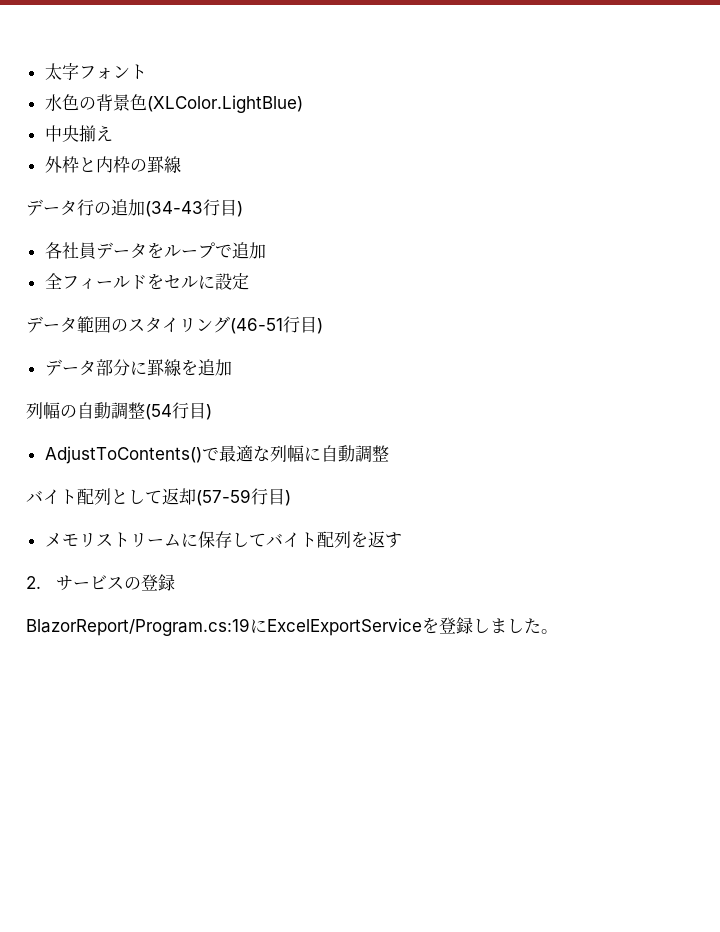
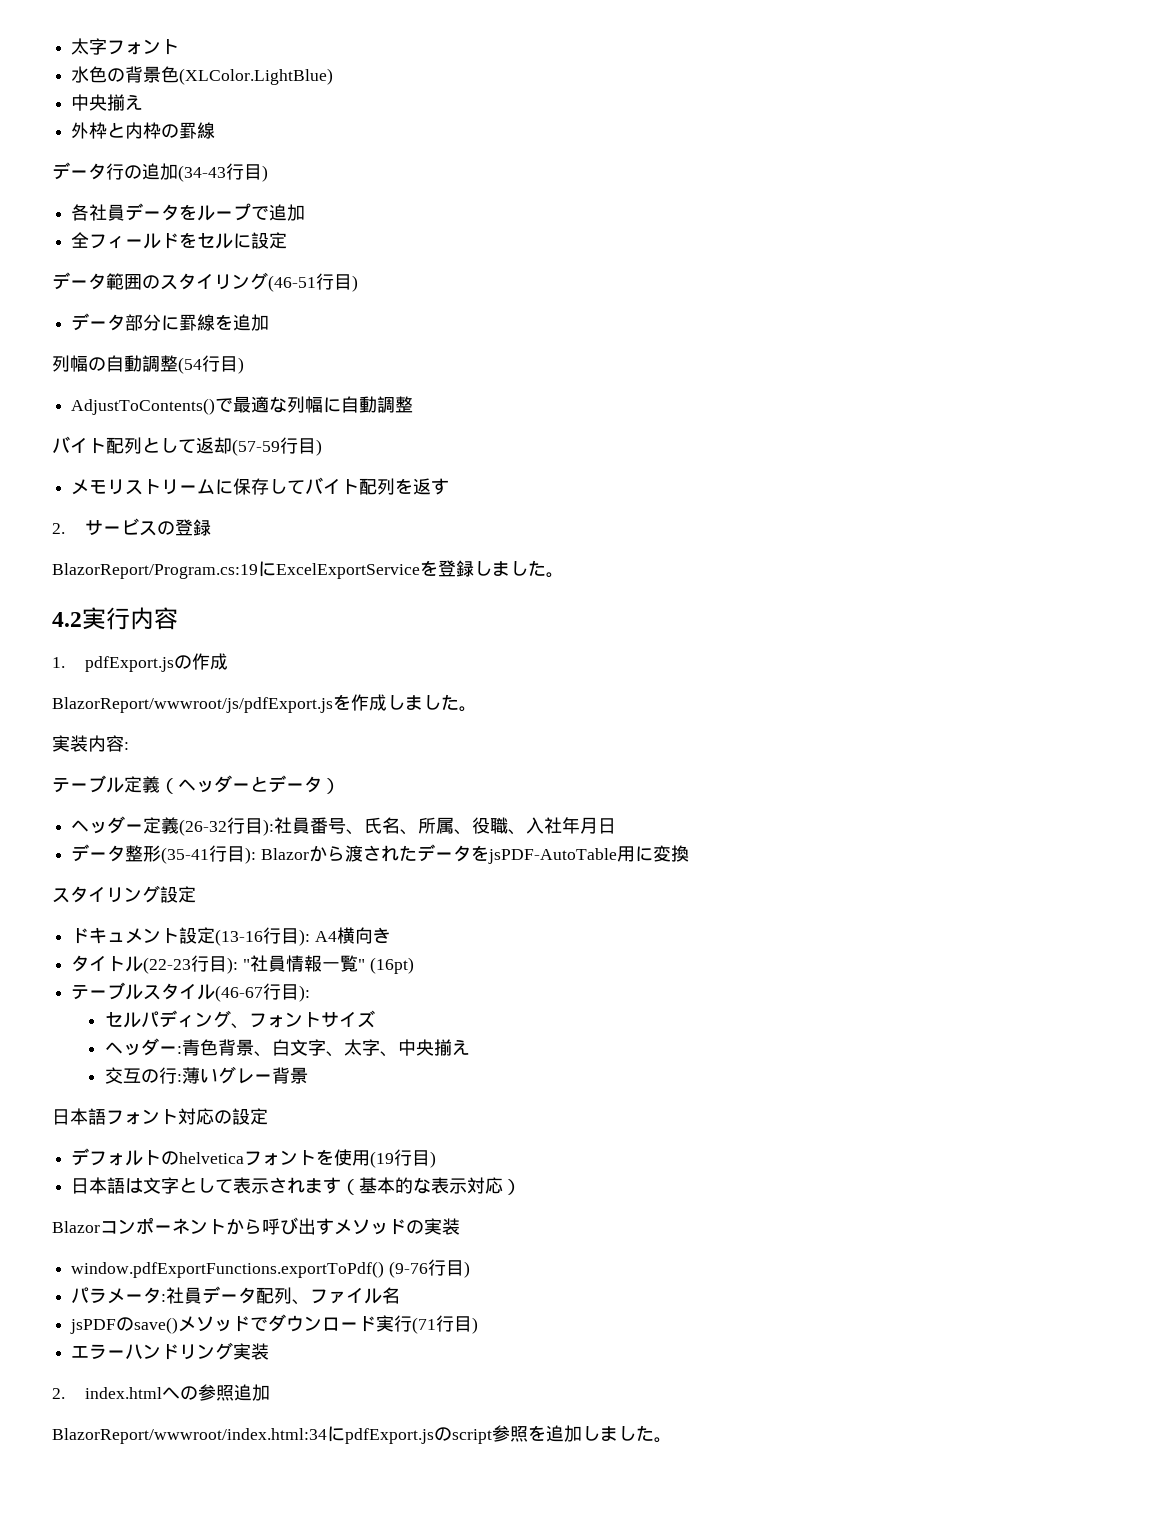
+ 4.2実行内容
+ 1. pdfExport.jsの作成
+ BlazorReport/wwwroot/js/pdfExport.jsを作成しました。
+ 実装内容:
+ テーブル定義（ヘッダーとデータ）
+ ヘッダー定義(26-32行目):社員番号、氏名、所属、役職、入社年月日
+ データ整形(35-41行目): Blazorから渡されたデータをjsPDF-AutoTable用に変換
+ スタイリング設定
+ ドキュメント設定(13-16行目): A4横向き
+ タイトル(22-23行目): "社員情報一覧" (16pt)
+ テーブルスタイル(46-67行目):
+ セルパディング、フォントサイズ
+ ヘッダー:青色背景、白文字、太字、中央揃え
+ 交互の行:薄いグレー背景
+ 日本語フォント対応の設定
+ デフォルトのhelveticaフォントを使用(19行目)
+ 日本語は文字として表示されます（基本的な表示対応）
+ Blazorコンポーネントから呼び出すメソッドの実装
+ window.pdfExportFunctions.exportToPdf() (9-76行目)
+ パラメータ:社員データ配列、ファイル名
+ jsPDFのsave()メソッドでダウンロード実行(71行目)
+ エラーハンドリング実装
+ 2. index.htmlへの参照追加
+ BlazorReport/wwwroot/index.html:34にpdfExport.jsのscript参照を追加しました。

